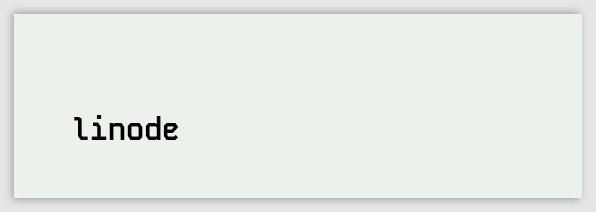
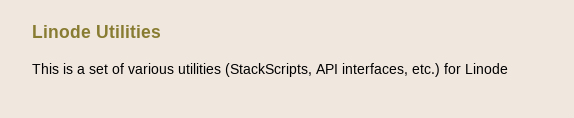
- linode
+ Linode Utilities
+ This is a set of various utilities (StackScripts, API interfaces, etc.) for Linode

